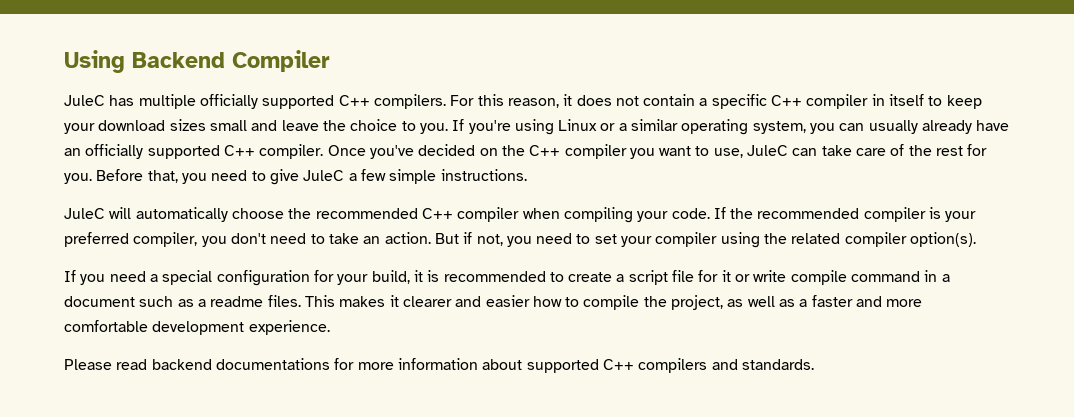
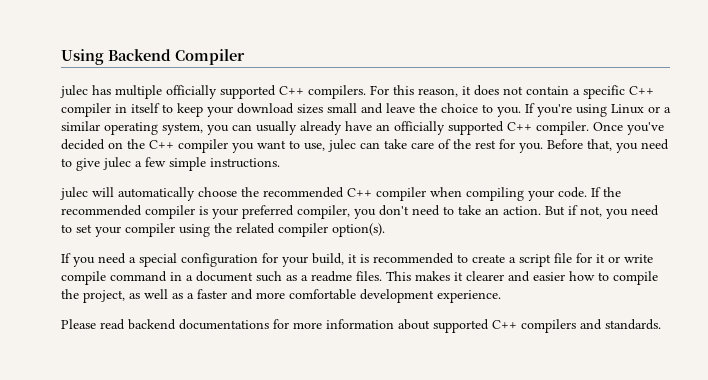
- JuleC has multiple officially supported C++ compilers.
+ julec has multiple officially supported C++ compilers.
- Once you've decided on the C++ compiler you want to use, JuleC can take care of the rest for you.
+ Once you've decided on the C++ compiler you want to use, julec can take care of the rest for you.
- Before that, you need to give JuleC a few simple instructions.
+ Before that, you need to give julec a few simple instructions.
- JuleC will automatically choose the recommended C++ compiler when compiling your code.
+ julec will automatically choose the recommended C++ compiler when compiling your code.

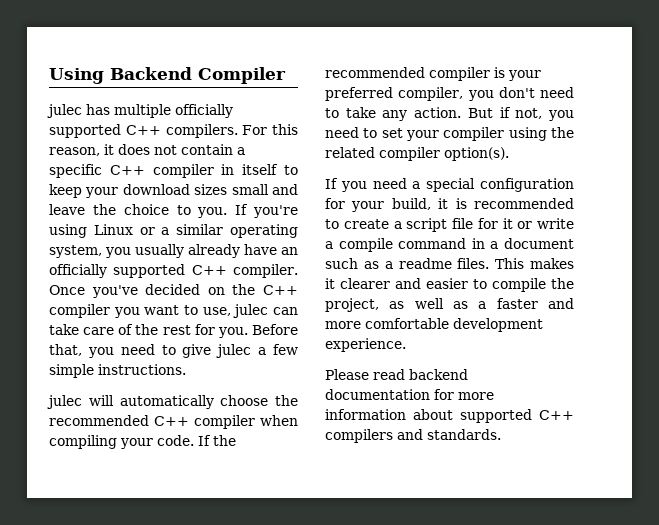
- If you're using Linux or a similar operating system, you can usually already have an officially supported C++ compiler.
+ If you're using Linux or a similar operating system, you usually already have an officially supported C++ compiler.
- If the recommended compiler is your preferred compiler, you don't need to take an action.
+ If the recommended compiler is your preferred compiler, you don't need to take any action.
- If you need a special configuration for your build, it is recommended to create a script file for it or write compile command in a document such as a readme files.
+ If you need a special configuration for your build, it is recommended to create a script file for it or write a compile command in a document such as a readme files.
- This makes it clearer and easier how to compile the project, as well as a faster and more comfortable development experience.
+ This makes it clearer and easier to compile the project, as well as a faster and more comfortable development experience.
- Please read backend documentations for more information about supported C++ compilers and standards.
+ Please read backend documentation for more information about supported C++ compilers and standards.

